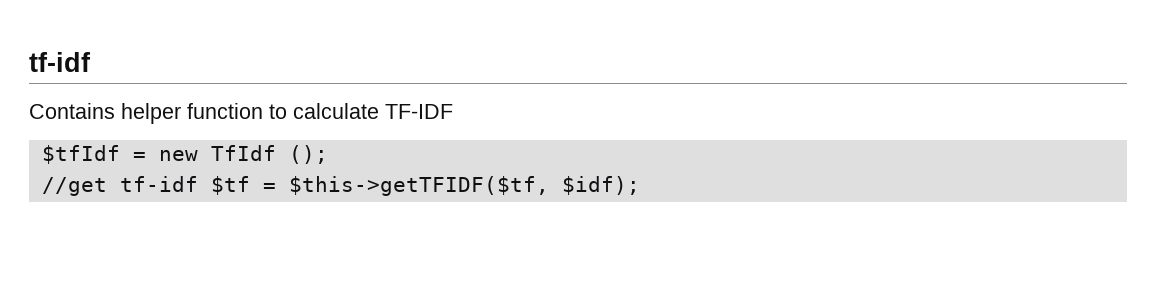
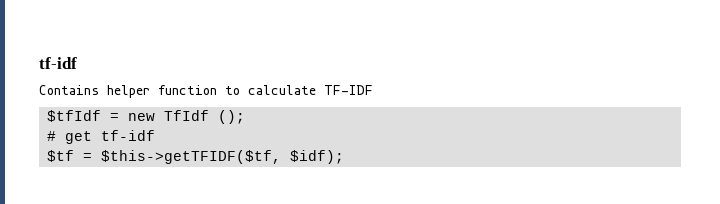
- //get tf-idf $tf = $this->getTFIDF($tf, $idf);
+ # get tf-idf
+ $tf = $this->getTFIDF($tf, $idf);

